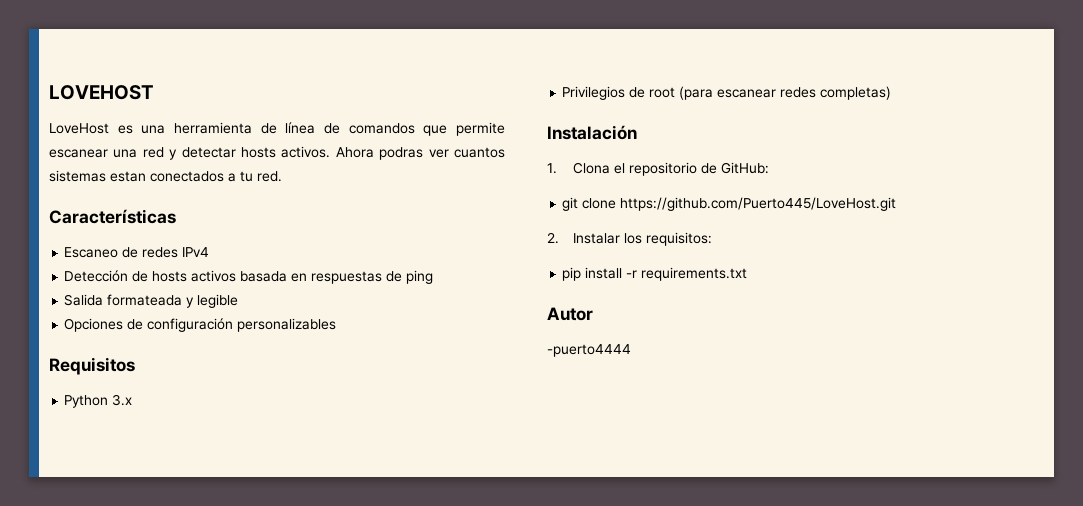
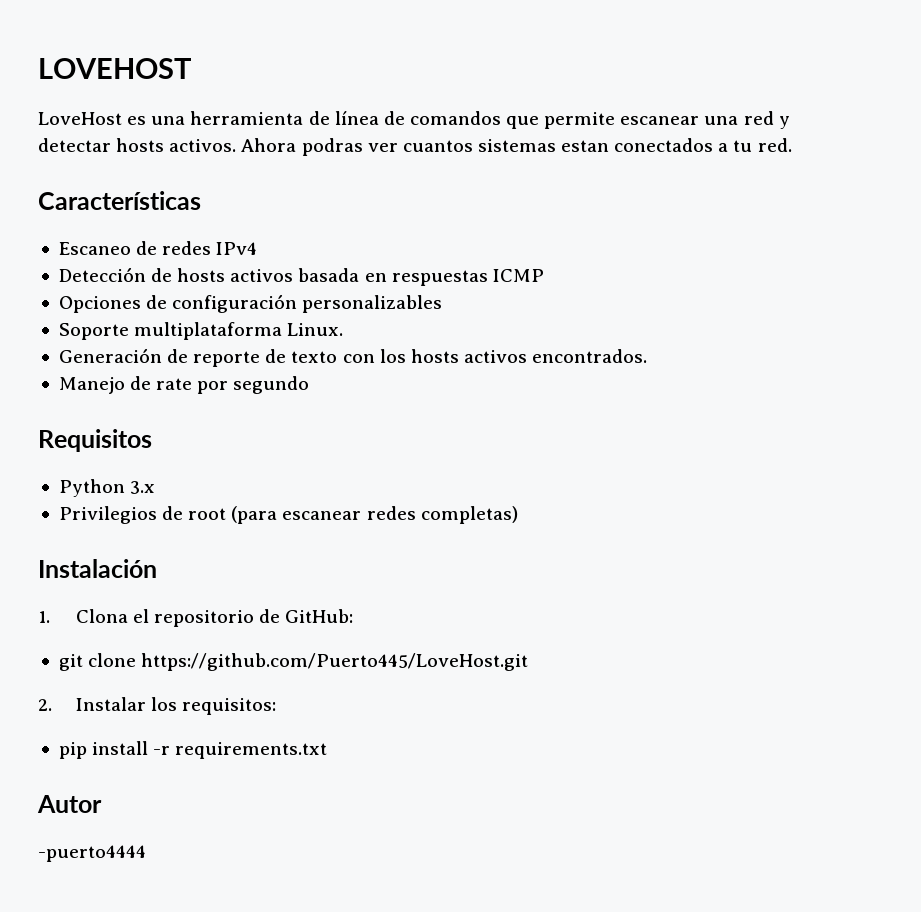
- Detección de hosts activos basada en respuestas de ping
- Salida formateada y legible
+ Detección de hosts activos basada en respuestas ICMP
  Opciones de configuración personalizables
+ Soporte multiplataforma Linux.
+ Generación de reporte de texto con los hosts activos encontrados.
+ Manejo de rate por segundo

